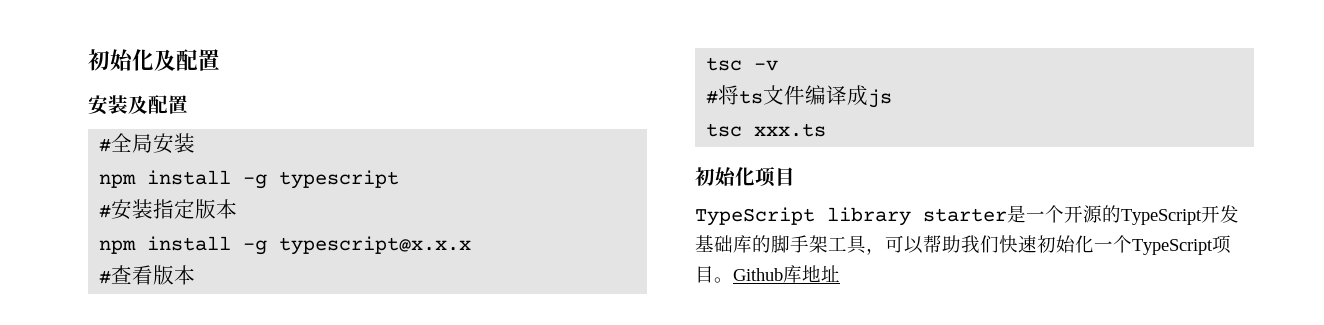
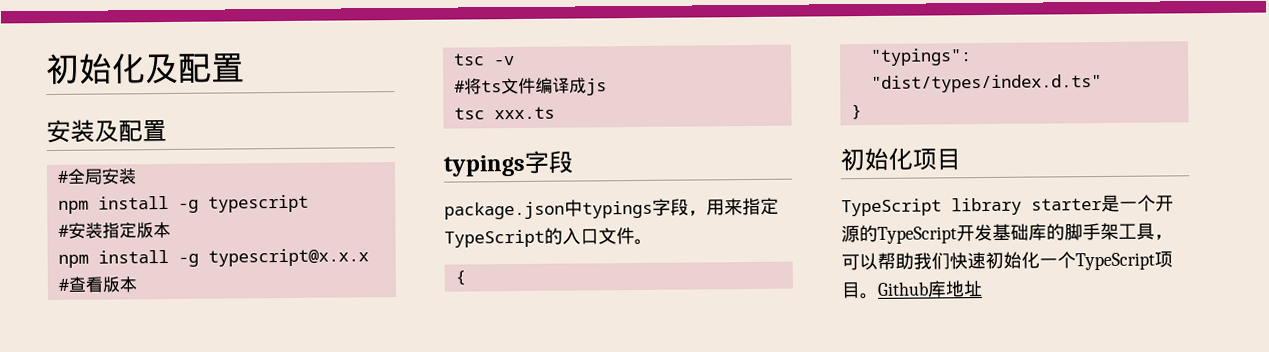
  tsc xxx.ts
+ typings字段
+ package.json中typings字段，用来指定TypeScript的入口文件。
+ {
+ "typings": "dist/types/index.d.ts"
+ }

